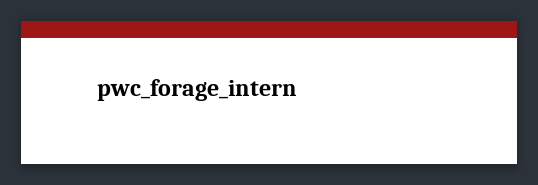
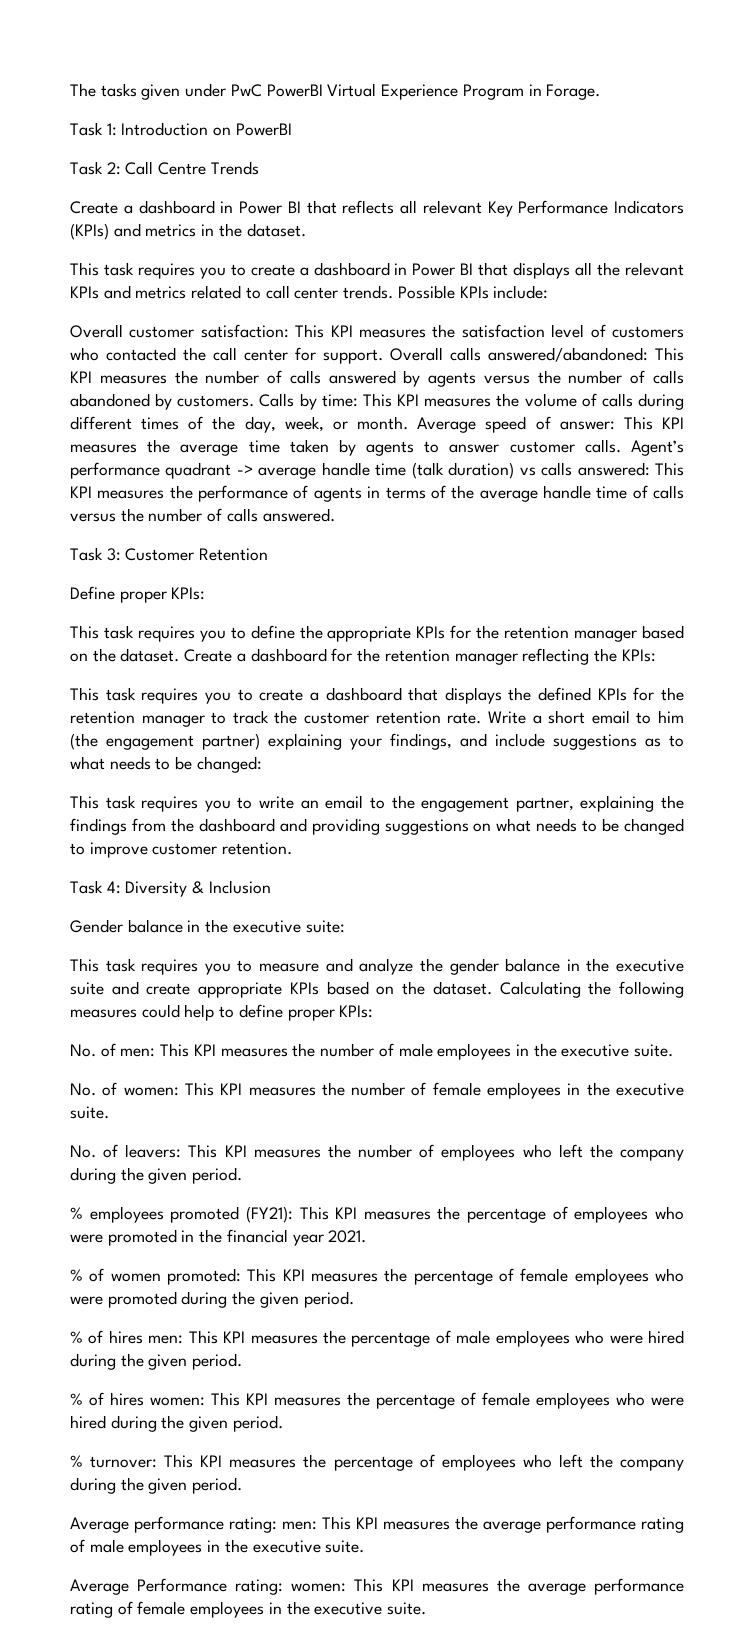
- pwc_forage_intern
+ The tasks given under PwC PowerBI Virtual Experience Program in Forage.
+ Task 1: Introduction on PowerBI
+ Task 2: Call Centre Trends
+ Create a dashboard in Power BI that reflects all relevant Key Performance Indicators (KPIs) and metrics in the dataset.
+ This task requires you to create a dashboard in Power BI that displays all the relevant KPIs and metrics related to call center trends. Possible KPIs include:
+ Overall customer satisfaction: This KPI measures the satisfaction level of customers who contacted the call center for support. Overall calls answered/abandoned: This KPI measures the number of calls answered by agents versus the number of calls abandoned by customers. Calls by time: This KPI measures the volume of calls during different times of the day, week, or month. Average speed of answer: This KPI measures the average time taken by agents to answer customer calls. Agent’s performance quadrant -> average handle time (talk duration) vs calls answered: This KPI measures the performance of agents in terms of the average handle time of calls versus the number of calls answered.
+ Task 3: Customer Retention
+ Define proper KPIs:
+ This task requires you to define the appropriate KPIs for the retention manager based on the dataset. Create a dashboard for the retention manager reflecting the KPIs:
+ This task requires you to create a dashboard that displays the defined KPIs for the retention manager to track the customer retention rate. Write a short email to him (the engagement partner) explaining your findings, and include suggestions as to what needs to be changed:
+ This task requires you to write an email to the engagement partner, explaining the findings from the dashboard and providing suggestions on what needs to be changed to improve customer retention.
+ Task 4: Diversity & Inclusion
+ Gender balance in the executive suite:
+ This task requires you to measure and analyze the gender balance in the executive suite and create appropriate KPIs based on the dataset. Calculating the following measures could help to define proper KPIs:
+ No. of men: This KPI measures the number of male employees in the executive suite.
+ No. of women: This KPI measures the number of female employees in the executive suite.
+ No. of leavers: This KPI measures the number of employees who left the company during the given period.
+ % employees promoted (FY21): This KPI measures the percentage of employees who were promoted in the financial year 2021.
+ % of women promoted: This KPI measures the percentage of female employees who were promoted during the given period.
+ % of hires men: This KPI measures the percentage of male employees who were hired during the given period.
+ % of hires women: This KPI measures the percentage of female employees who were hired during the given period.
+ % turnover: This KPI measures the percentage of employees who left the company during the given period.
+ Average performance rating: men: This KPI measures the average performance rating of male employees in the executive suite.
+ Average Performance rating: women: This KPI measures the average performance rating of female employees in the executive suite.

